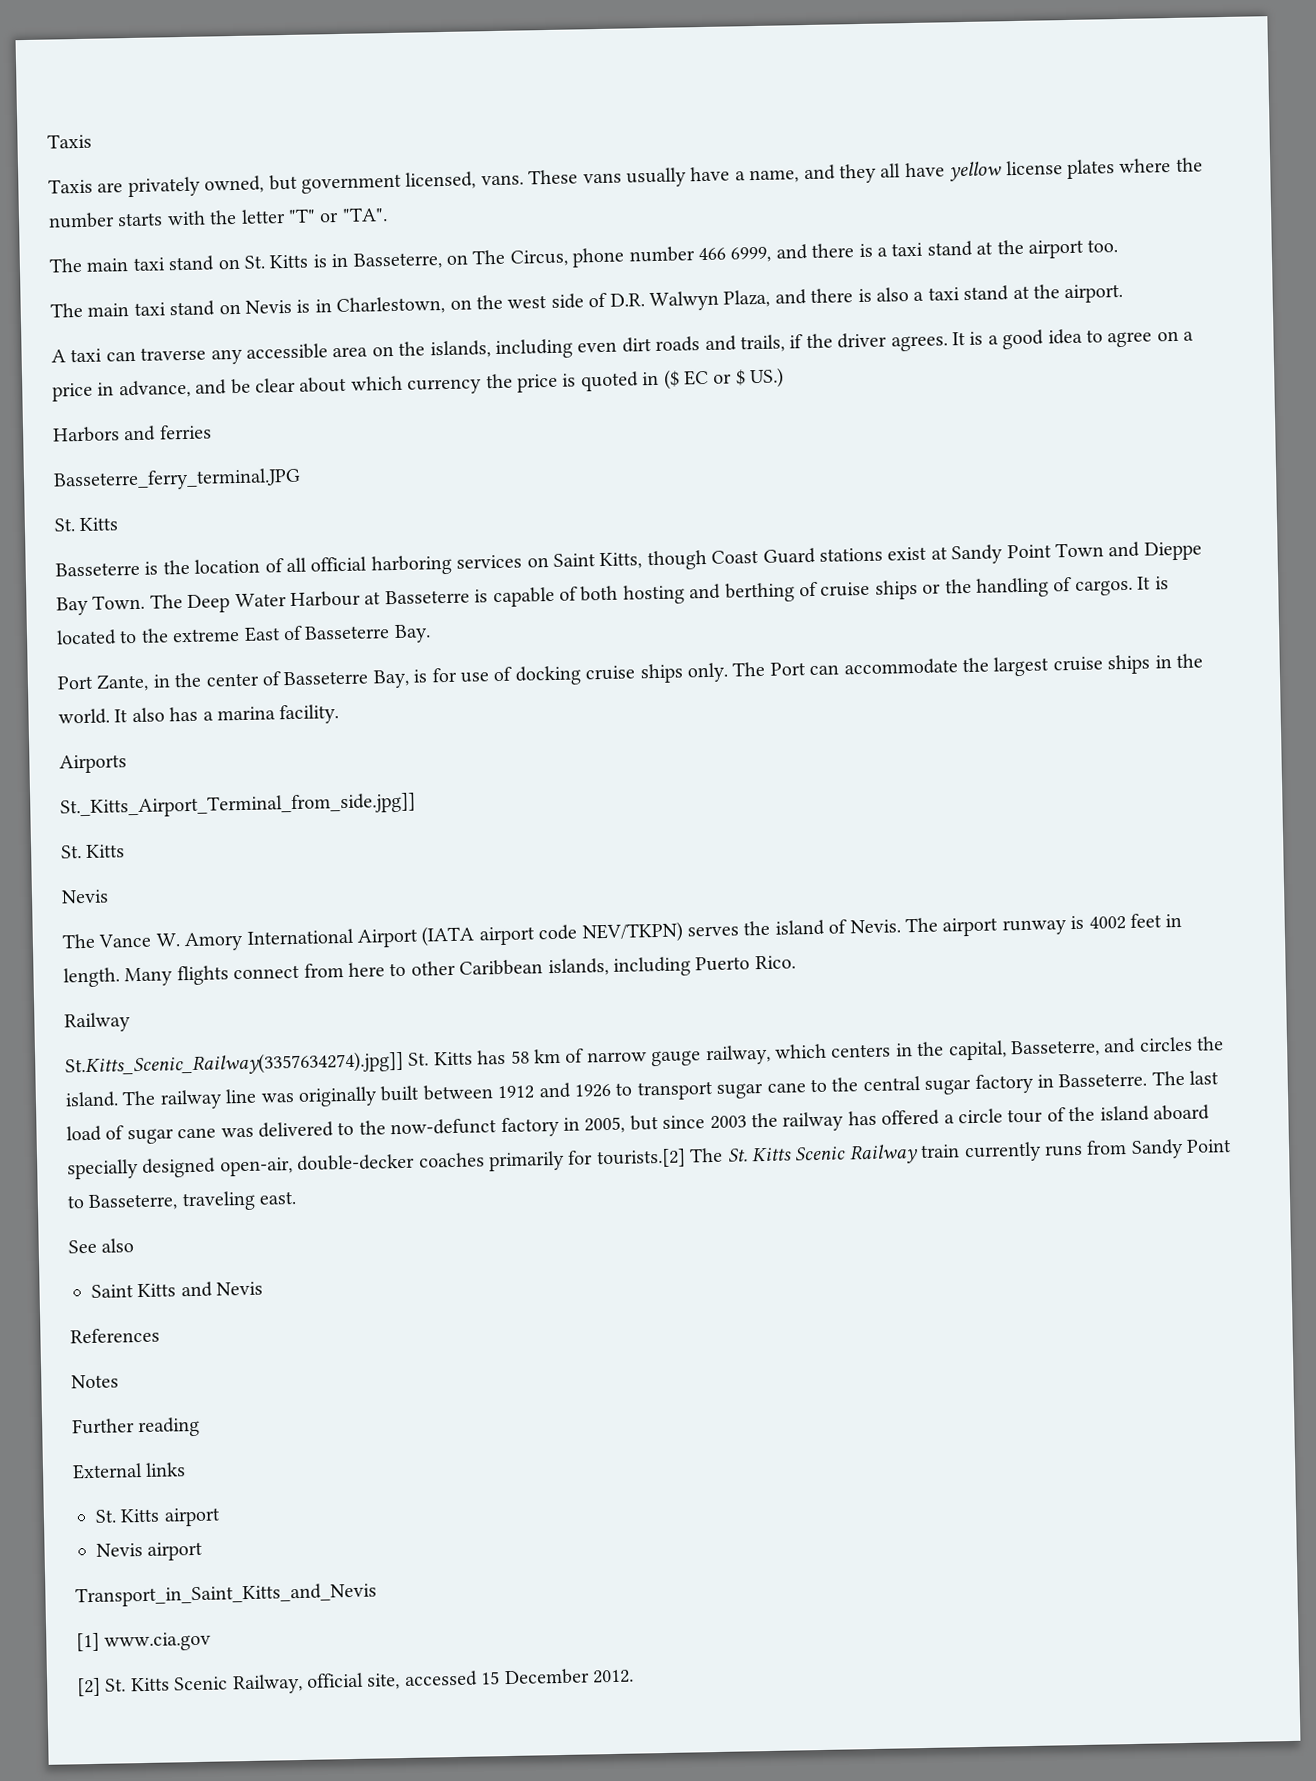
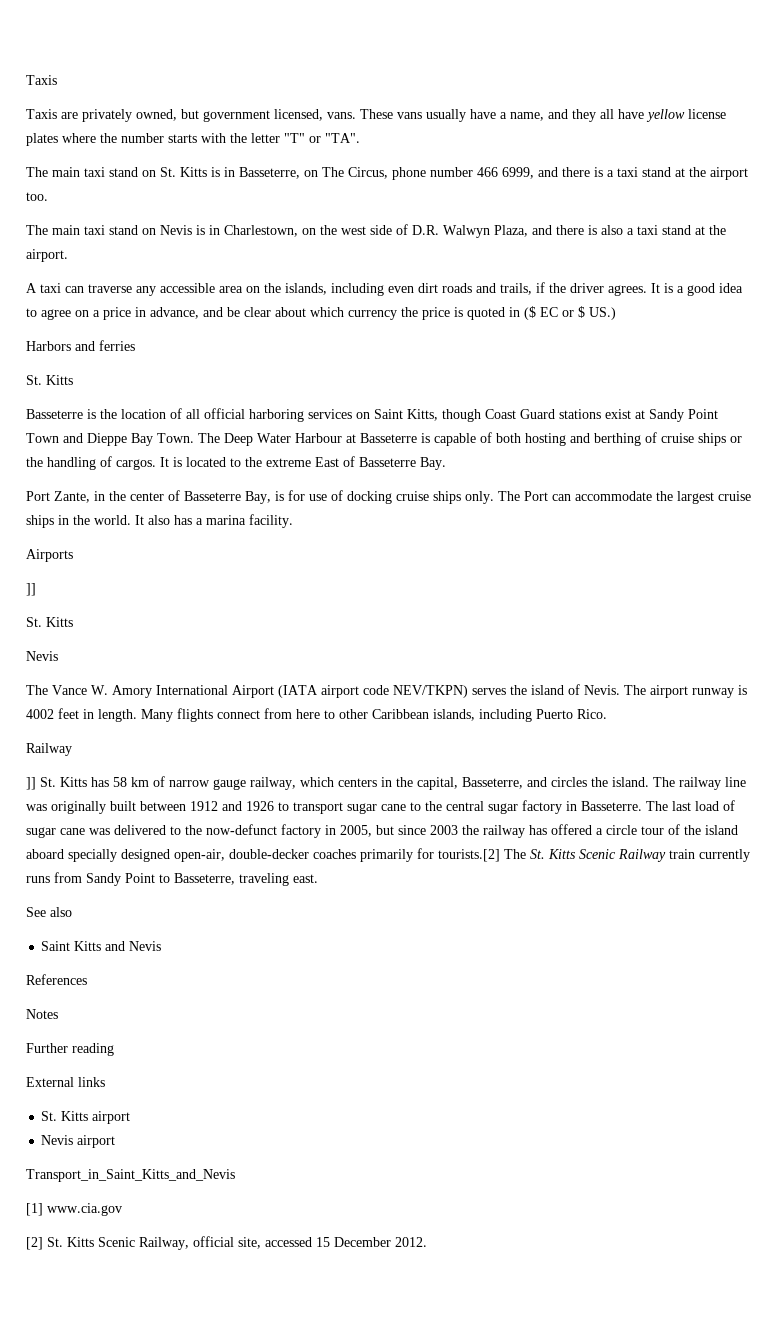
- Basseterre_ferry_terminal.JPG
  Airports
- St._Kitts_Airport_Terminal_from_side.jpg]]
+ ]]
- St.Kitts_Scenic_Railway(3357634274).jpg]] St. Kitts has 58 km of narrow gauge railway, which centers in the capital, Basseterre, and circles the island.
+ ]] St. Kitts has 58 km of narrow gauge railway, which centers in the capital, Basseterre, and circles the island.

